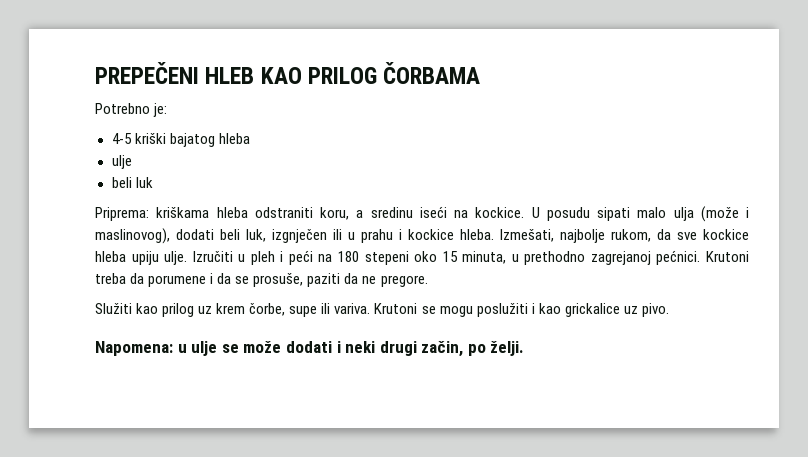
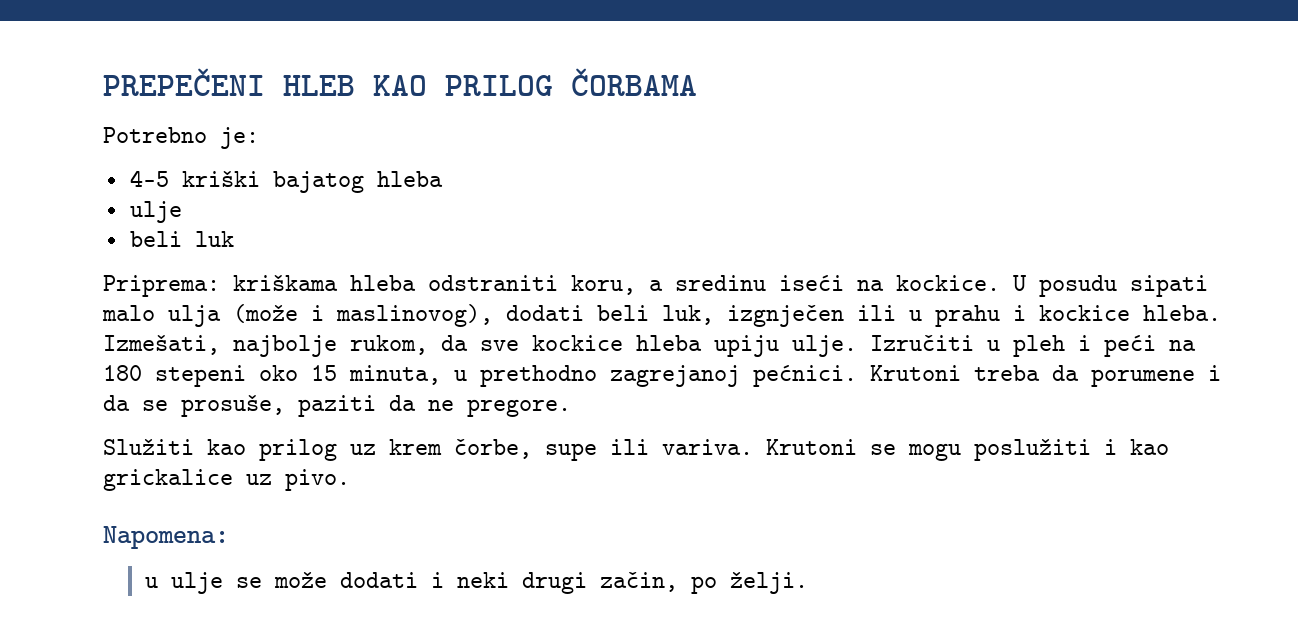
- Napomena: u ulje se može dodati i neki drugi začin, po želji.
+ Napomena:
+ u ulje se može dodati i neki drugi začin, po želji.

